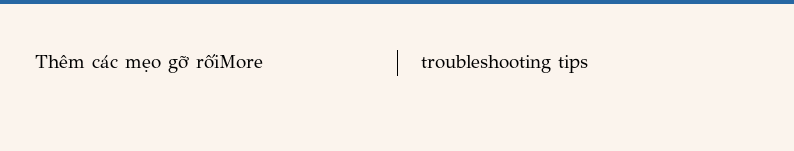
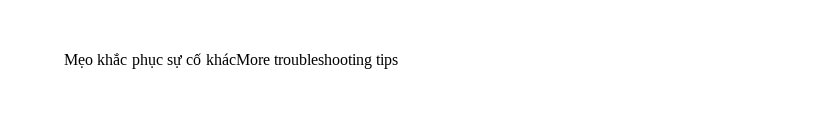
- Thêm các mẹo gỡ rốiMore troubleshooting tips
+ Mẹo khắc phục sự cố khácMore troubleshooting tips

